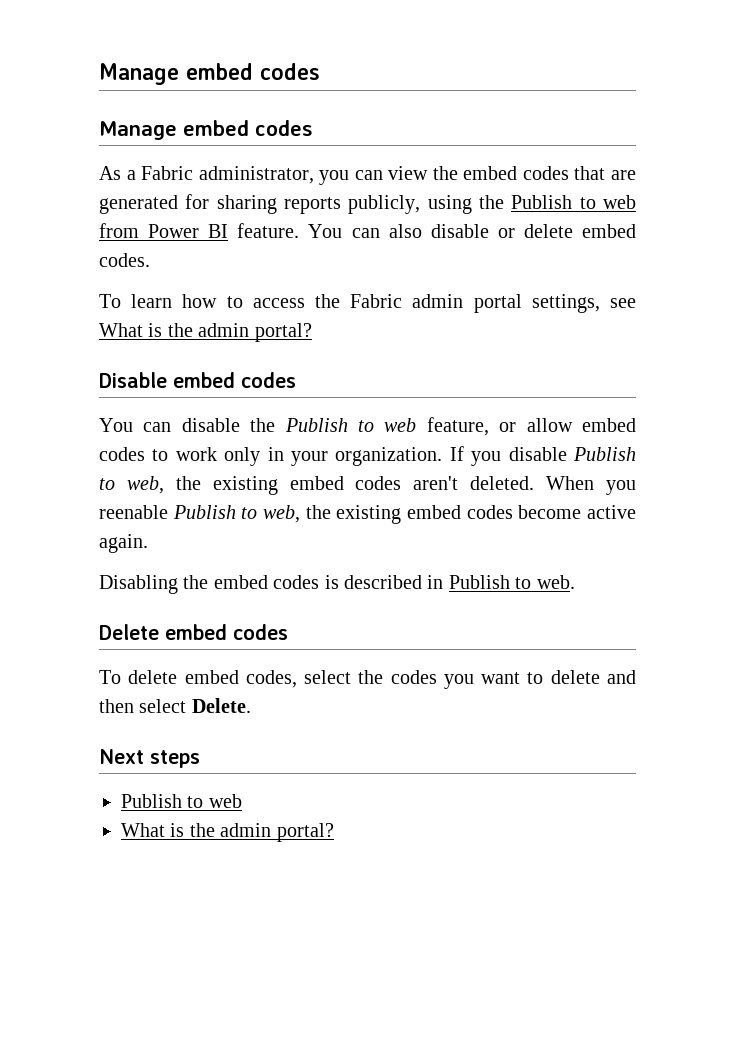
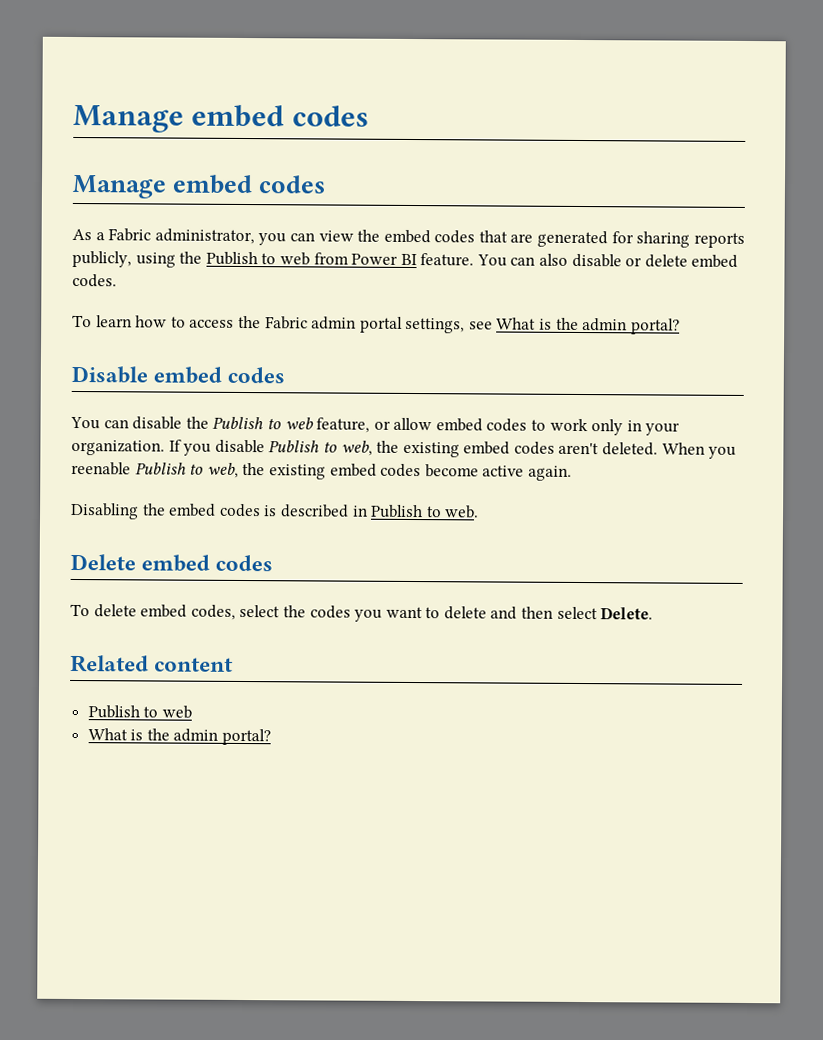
- Next steps
+ Related content

